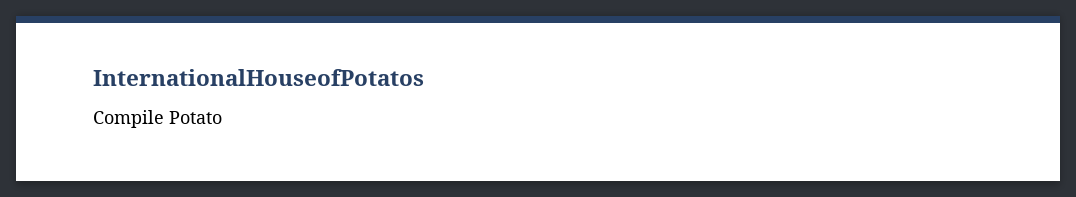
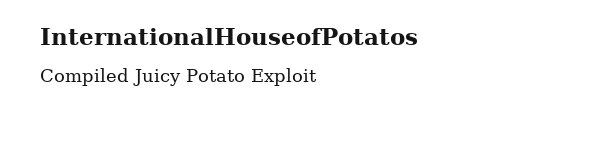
- Compile Potato
+ Compiled Juicy Potato Exploit

